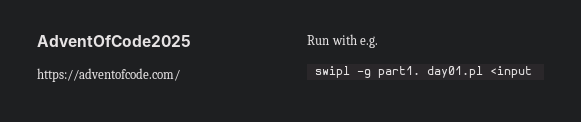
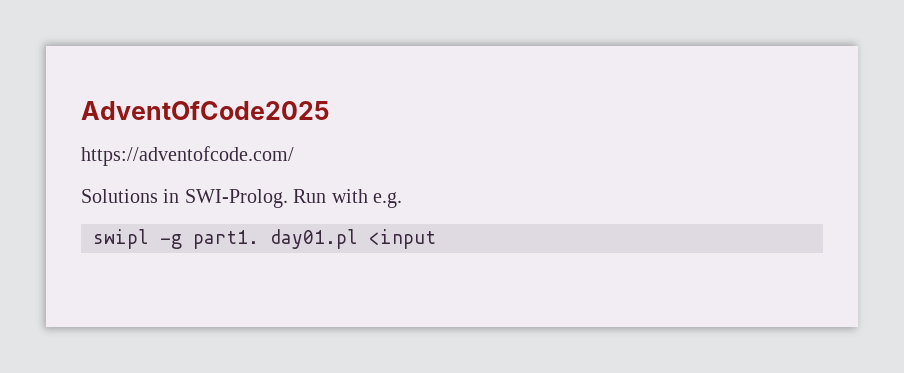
+ Solutions in SWI-Prolog.

